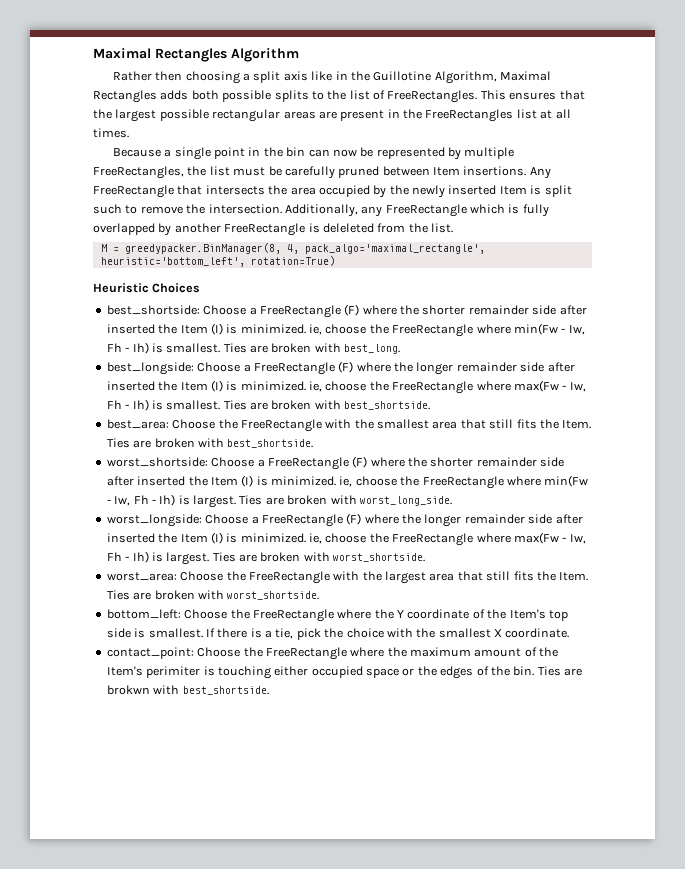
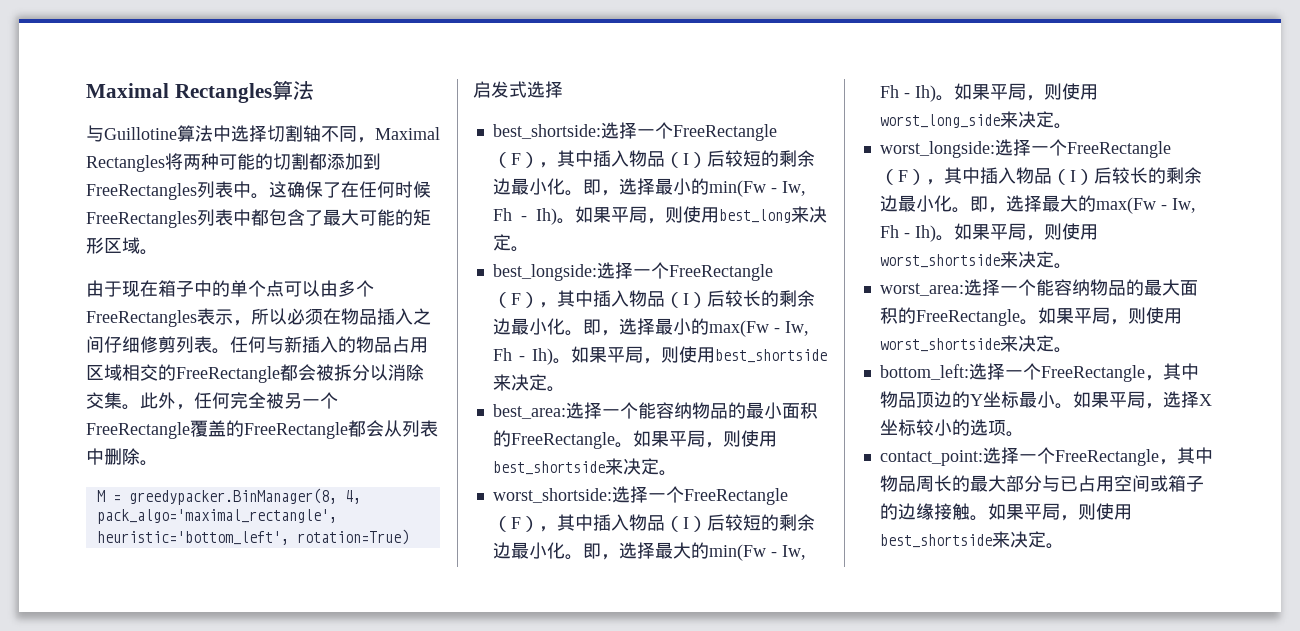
- Maximal Rectangles Algorithm
- Rather then choosing a split axis like in the Guillotine Algorithm, Maximal Rectangles adds both possible splits to the list of FreeRectangles. This ensures that the largest possible rectangular areas are present in the FreeRectangles list at all times.
- Because a single point in the bin can now be represented by multiple FreeRectangles, the list must be carefully pruned between Item insertions. Any FreeRectangle that intersects the area occupied by the newly inserted Item is split such to remove the intersection. Additionally, any FreeRectangle which is fully overlapped by another FreeRectangle is deleleted from the list.
+ Maximal Rectangles算法
+ 与Guillotine算法中选择切割轴不同，Maximal Rectangles将两种可能的切割都添加到FreeRectangles列表中。这确保了在任何时候FreeRectangles列表中都包含了最大可能的矩形区域。
+ 由于现在箱子中的单个点可以由多个FreeRectangles表示，所以必须在物品插入之间仔细修剪列表。任何与新插入的物品占用区域相交的FreeRectangle都会被拆分以消除交集。此外，任何完全被另一个FreeRectangle覆盖的FreeRectangle都会从列表中删除。
- Heuristic Choices
+ 启发式选择
- best_shortside: Choose a FreeRectangle (F) where the shorter remainder side after inserted the Item (I) is minimized. ie, choose the FreeRectangle where min(Fw - Iw, Fh - Ih) is smallest. Ties are broken with best_long.
- best_longside: Choose a FreeRectangle (F) where the longer remainder side after inserted the Item (I) is minimized. ie, choose the FreeRectangle where max(Fw - Iw, Fh - Ih) is smallest. Ties are broken with best_shortside.
- best_area: Choose the FreeRectangle with the smallest area that still fits the Item. Ties are broken with best_shortside.
- worst_shortside: Choose a FreeRectangle (F) where the shorter remainder side after inserted the Item (I) is minimized. ie, choose the FreeRectangle where min(Fw - Iw, Fh - Ih) is largest. Ties are broken with worst_long_side.
- worst_longside: Choose a FreeRectangle (F) where the longer remainder side after inserted the Item (I) is minimized. ie, choose the FreeRectangle where max(Fw - Iw, Fh - Ih) is largest. Ties are broken with worst_shortside.
- worst_area: Choose the FreeRectangle with the largest area that still fits the Item. Ties are broken with worst_shortside.
- bottom_left: Choose the FreeRectangle where the Y coordinate of the Item's top side is smallest. If there is a tie, pick the choice with the smallest X coordinate.
- contact_point: Choose the FreeRectangle where the maximum amount of the Item's perimiter is touching either occupied space or the edges of the bin. Ties are brokwn with best_shortside.
+ best_shortside:选择一个FreeRectangle（F），其中插入物品（I）后较短的剩余边最小化。即，选择最小的min(Fw - Iw, Fh - Ih)。如果平局，则使用best_long来决定。
+ best_longside:选择一个FreeRectangle（F），其中插入物品（I）后较长的剩余边最小化。即，选择最小的max(Fw - Iw, Fh - Ih)。如果平局，则使用best_shortside来决定。
+ best_area:选择一个能容纳物品的最小面积的FreeRectangle。如果平局，则使用best_shortside来决定。
+ worst_shortside:选择一个FreeRectangle（F），其中插入物品（I）后较短的剩余边最小化。即，选择最大的min(Fw - Iw, Fh - Ih)。如果平局，则使用worst_long_side来决定。
+ worst_longside:选择一个FreeRectangle（F），其中插入物品（I）后较长的剩余边最小化。即，选择最大的max(Fw - Iw, Fh - Ih)。如果平局，则使用worst_shortside来决定。
+ worst_area:选择一个能容纳物品的最大面积的FreeRectangle。如果平局，则使用worst_shortside来决定。
+ bottom_left:选择一个FreeRectangle，其中物品顶边的Y坐标最小。如果平局，选择X坐标较小的选项。
+ contact_point:选择一个FreeRectangle，其中物品周长的最大部分与已占用空间或箱子的边缘接触。如果平局，则使用best_shortside来决定。

